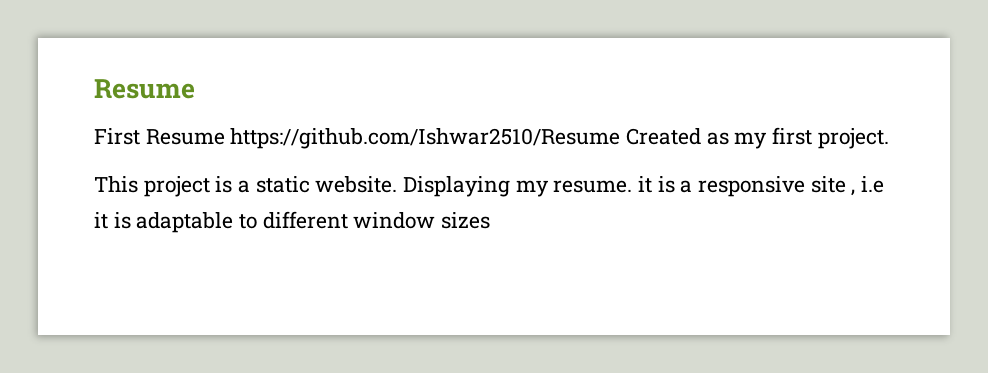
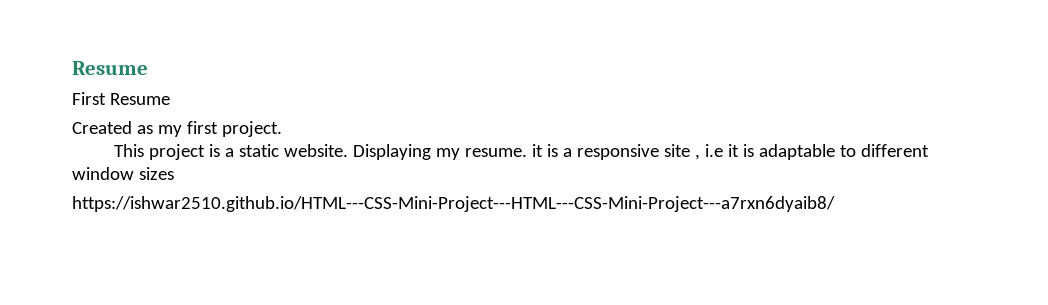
- First Resume https://github.com/Ishwar2510/Resume Created as my first project.
+ First Resume
+ Created as my first project.
+ https://ishwar2510.github.io/HTML---CSS-Mini-Project---HTML---CSS-Mini-Project---a7rxn6dyaib8/

